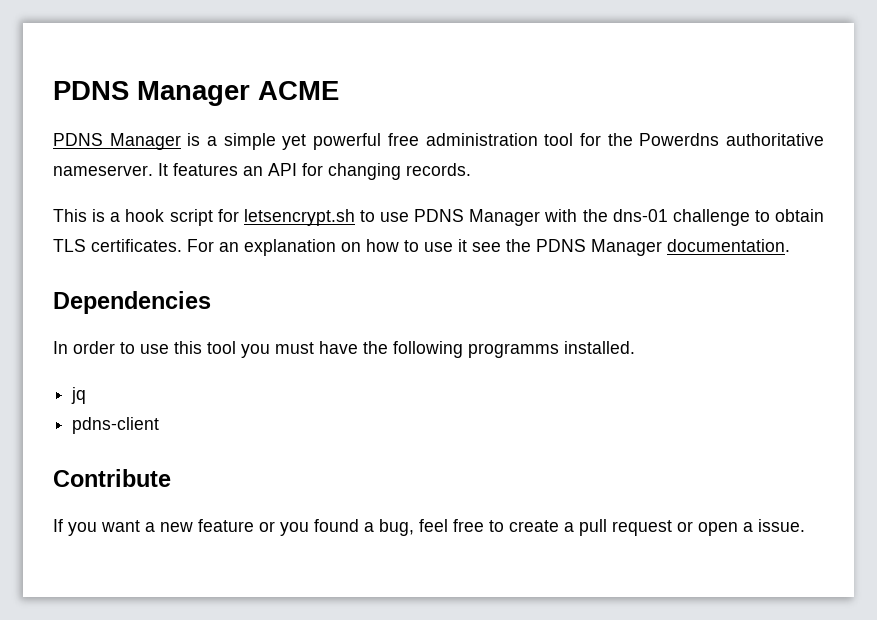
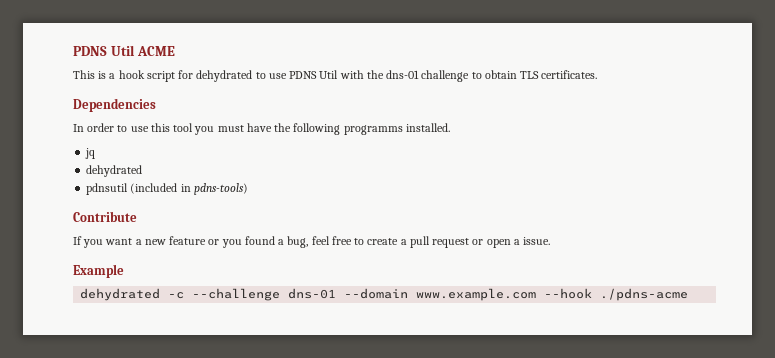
- PDNS Manager ACME
+ PDNS Util ACME
- PDNS Manager is a simple yet powerful free administration tool for the Powerdns authoritative nameserver. It features an API for changing records.
- This is a hook script for letsencrypt.sh to use PDNS Manager with the dns-01 challenge to obtain TLS certificates. For an explanation on how to use it see the PDNS Manager documentation.
+ This is a hook script for dehydrated to use PDNS Util with the dns-01 challenge to obtain TLS certificates.
  jq
- pdns-client
+ dehydrated
+ pdnsutil (included in pdns-tools)
+ Example
+ dehydrated -c --challenge dns-01 --domain www.example.com --hook ./pdns-acme

